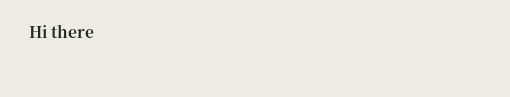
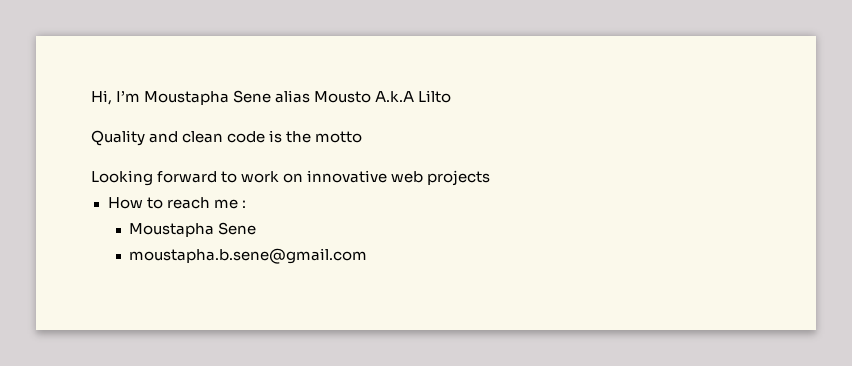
- Hi there
+ Hi, I’m Moustapha Sene alias Mousto A.k.A Lilto
+ Quality and clean code is the motto
+ Looking forward to work on innovative web projects
+ How to reach me :
+ Moustapha Sene
+ moustapha.b.sene@gmail.com

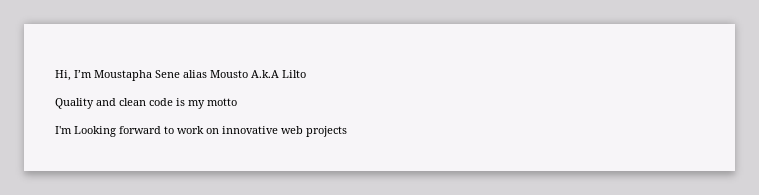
- Quality and clean code is the motto
+ Quality and clean code is my motto
- Looking forward to work on innovative web projects
+ I'm Looking forward to work on innovative web projects
- How to reach me :
- Moustapha Sene
- moustapha.b.sene@gmail.com

